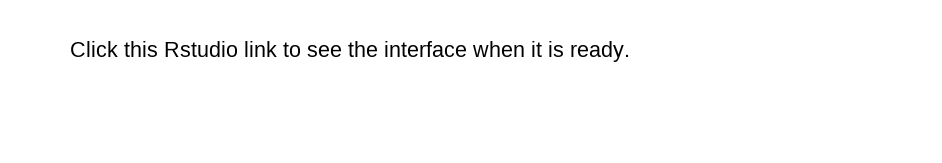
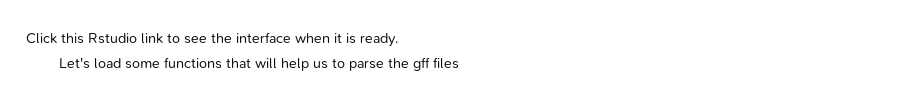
+ Let's load some functions that will help us to parse the gff files

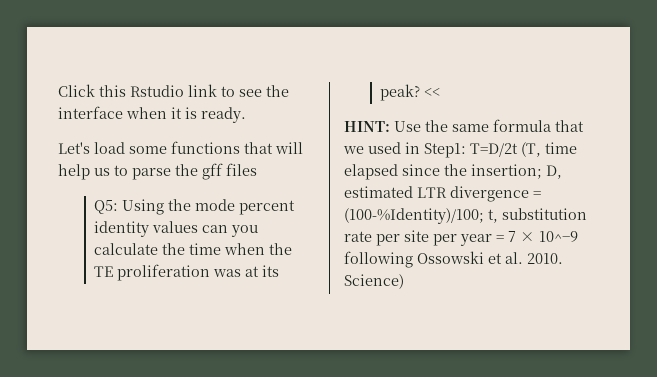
+ Q5: Using the mode percent identity values can you calculate the time when the TE proliferation was at its peak? <<
+ HINT: Use the same formula that we used in Step1: T=D/2t (T, time elapsed since the insertion; D, estimated LTR divergence = (100-%Identity)/100; t, substitution rate per site per year = 7 × 10^−9 following Ossowski et al. 2010. Science)

